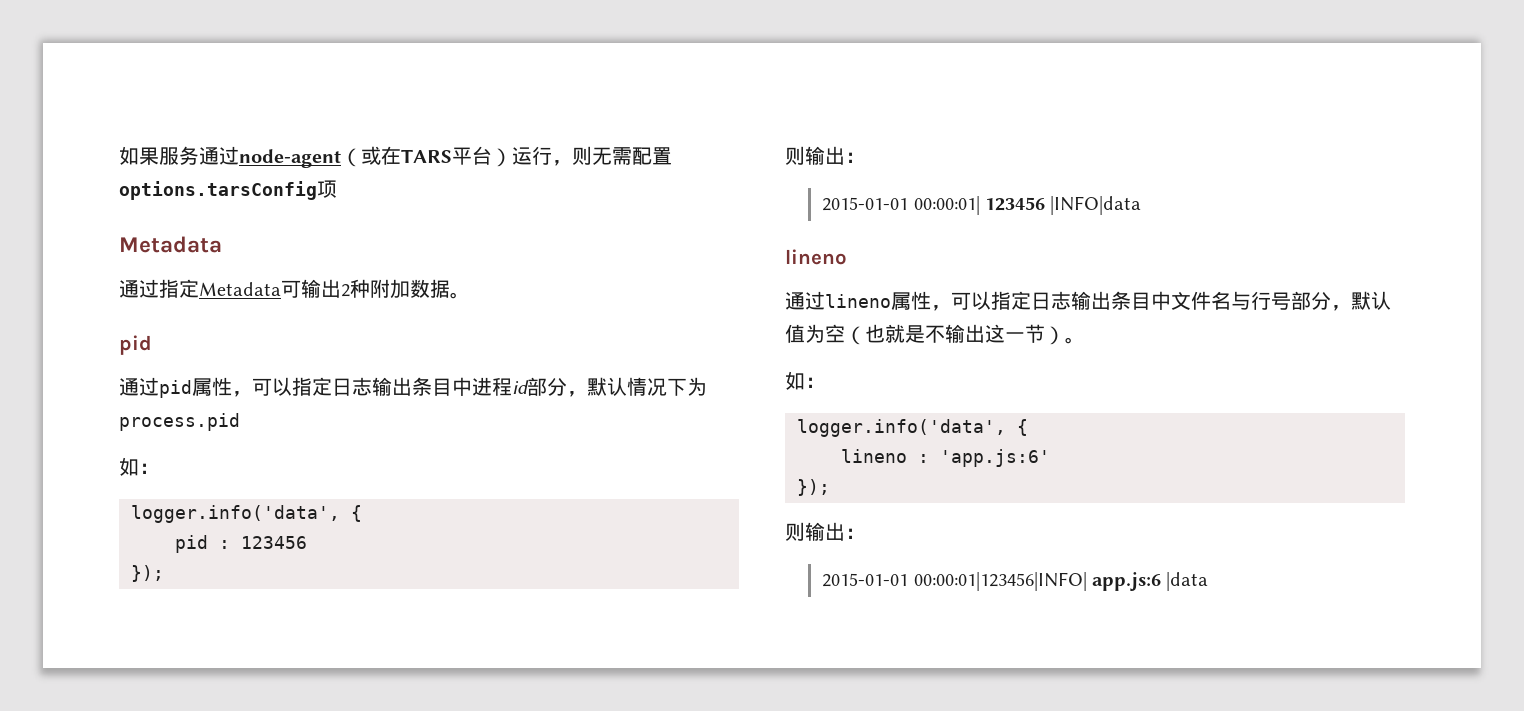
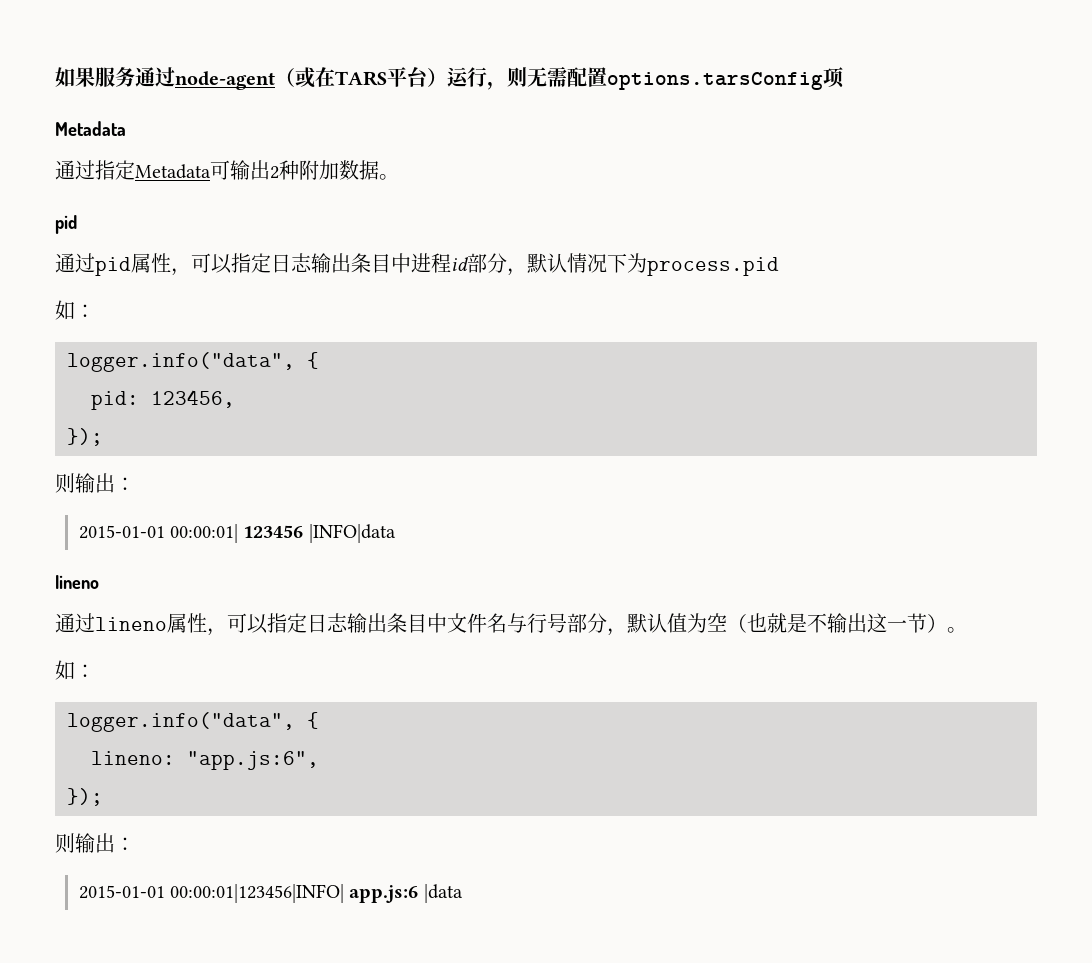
  通过pid属性，可以指定日志输出条目中进程id部分，默认情况下为process.pid
  如：
- logger.info('data', {
- pid : 123456
+ logger.info("data", {
+ pid: 123456,
  通过lineno属性，可以指定日志输出条目中文件名与行号部分，默认值为空（也就是不输出这一节）。
  如：
- logger.info('data', {
- lineno : 'app.js:6'
+ logger.info("data", {
+ lineno: "app.js:6",

